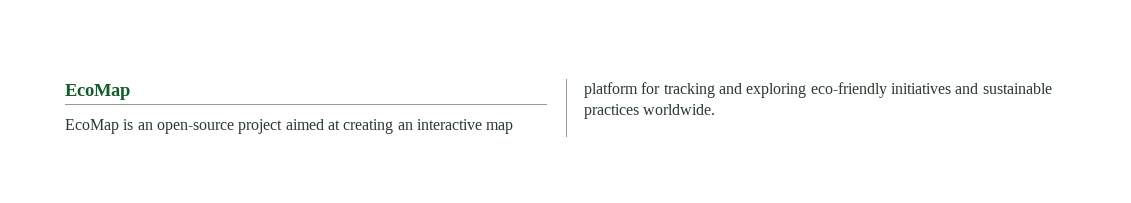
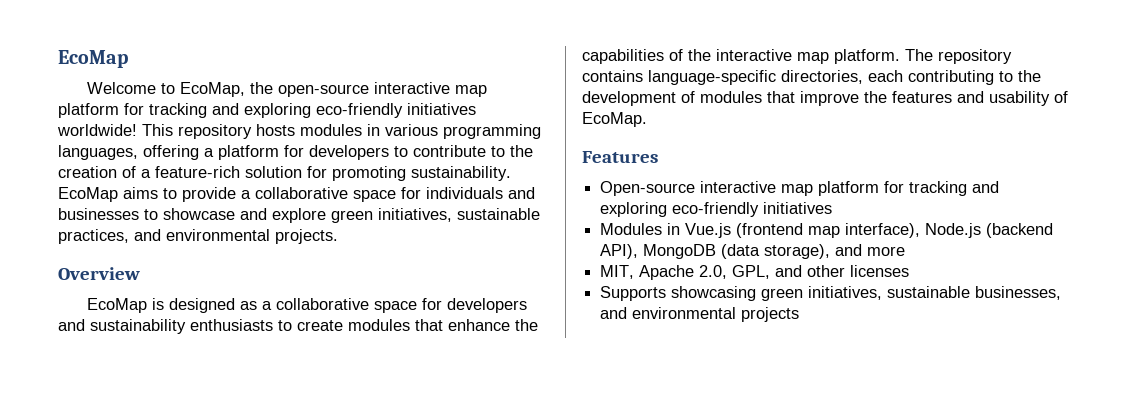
- EcoMap is an open-source project aimed at creating an interactive map platform for tracking and exploring eco-friendly initiatives and sustainable practices worldwide.
+ Welcome to EcoMap, the open-source interactive map platform for tracking and exploring eco-friendly initiatives worldwide! This repository hosts modules in various programming languages, offering a platform for developers to contribute to the creation of a feature-rich solution for promoting sustainability. EcoMap aims to provide a collaborative space for individuals and businesses to showcase and explore green initiatives, sustainable practices, and environmental projects.
+ Overview
+ EcoMap is designed as a collaborative space for developers and sustainability enthusiasts to create modules that enhance the capabilities of the interactive map platform. The repository contains language-specific directories, each contributing to the development of modules that improve the features and usability of EcoMap.
+ Features
+ Open-source interactive map platform for tracking and exploring eco-friendly initiatives
+ Modules in Vue.js (frontend map interface), Node.js (backend API), MongoDB (data storage), and more
+ MIT, Apache 2.0, GPL, and other licenses
+ Supports showcasing green initiatives, sustainable businesses, and environmental projects

